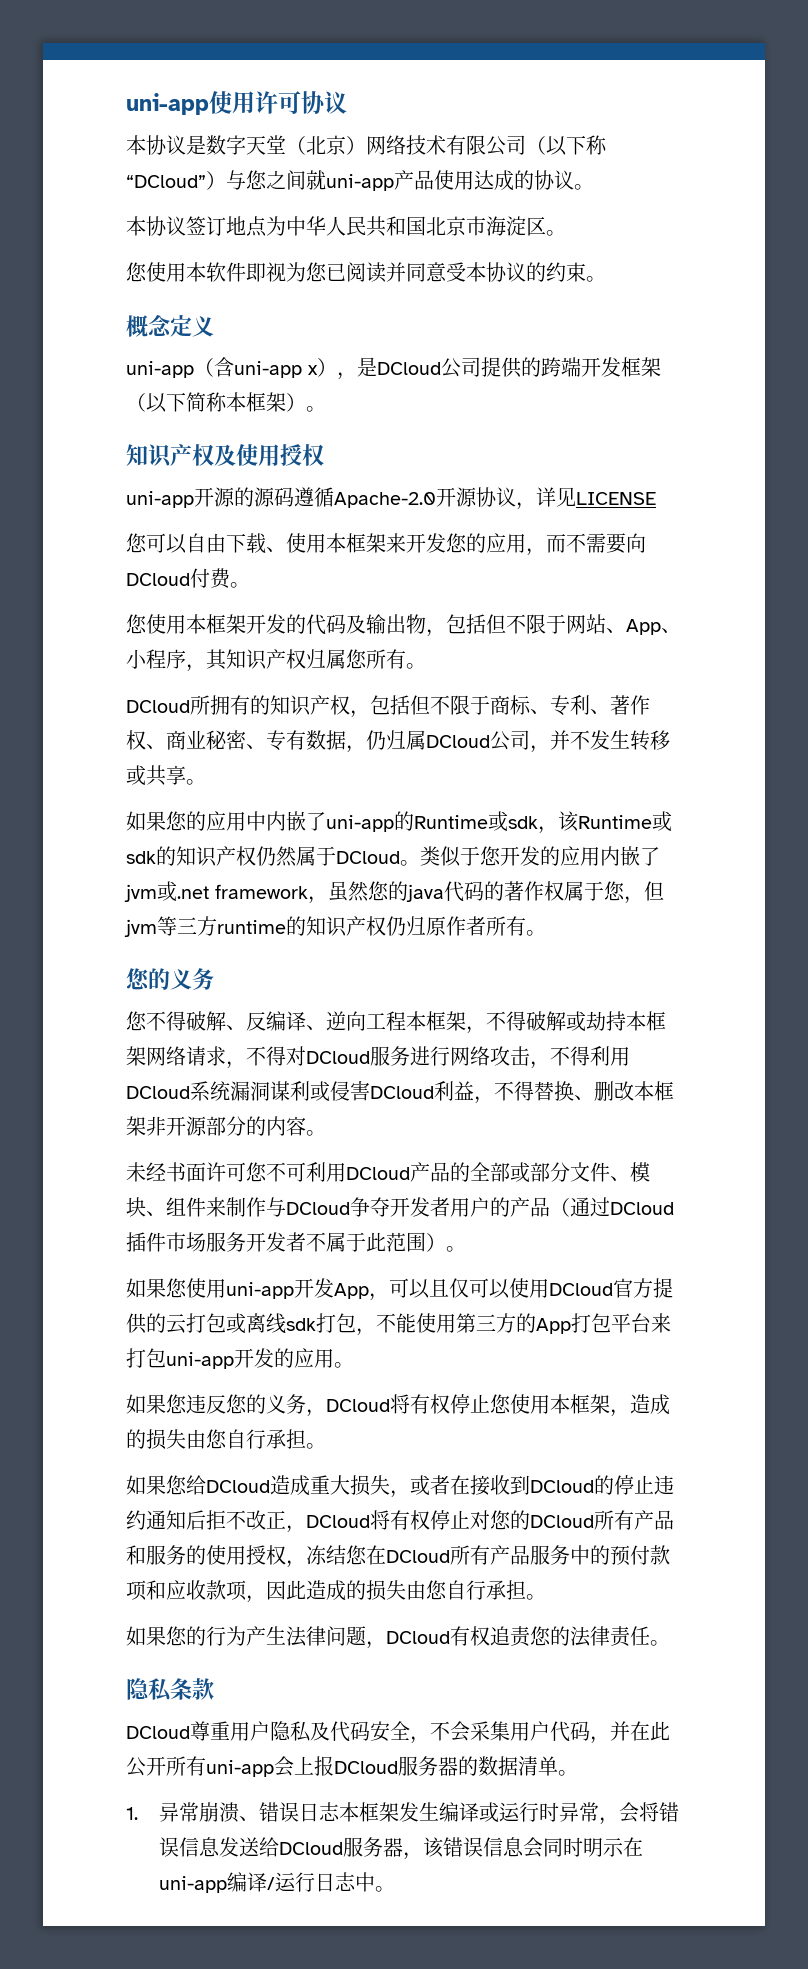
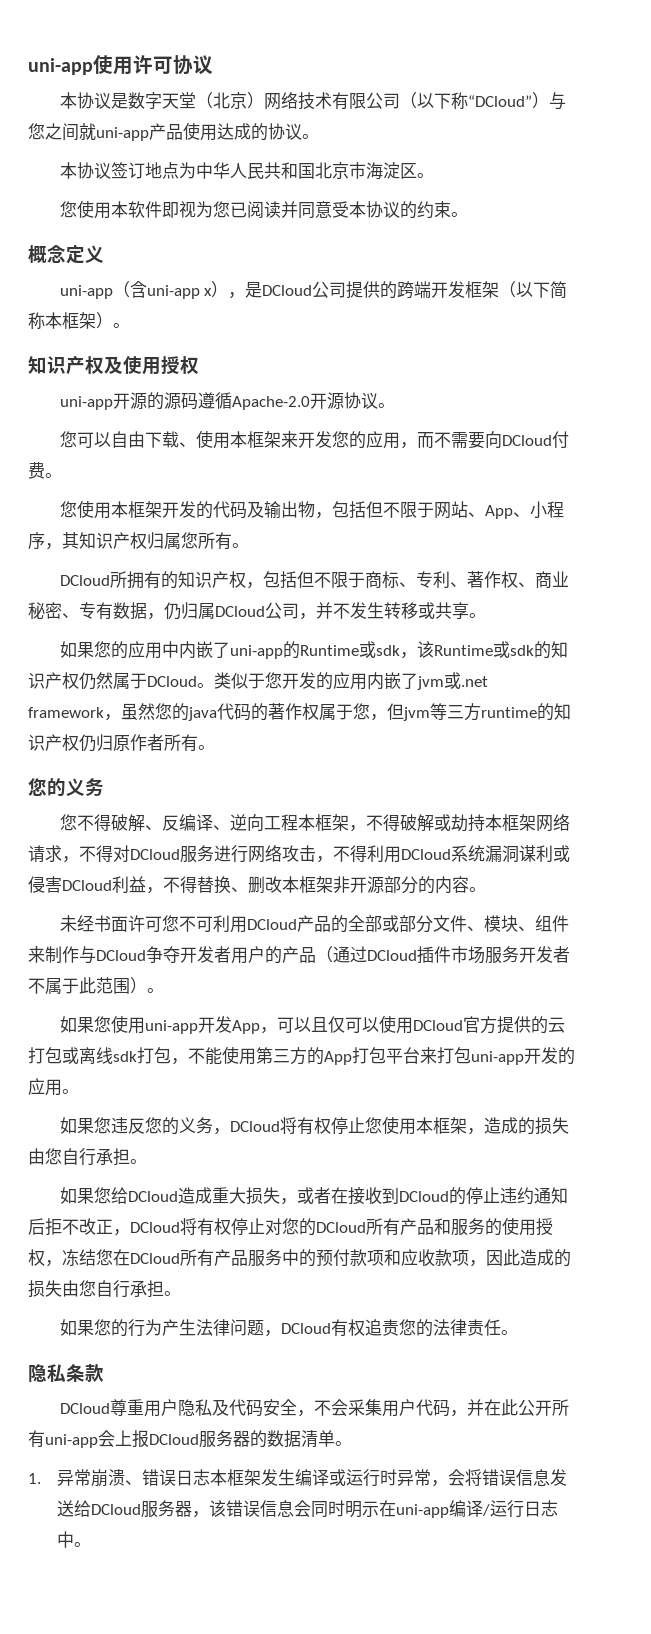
- uni-app开源的源码遵循Apache-2.0开源协议，详见LICENSE
+ uni-app开源的源码遵循Apache-2.0开源协议。

